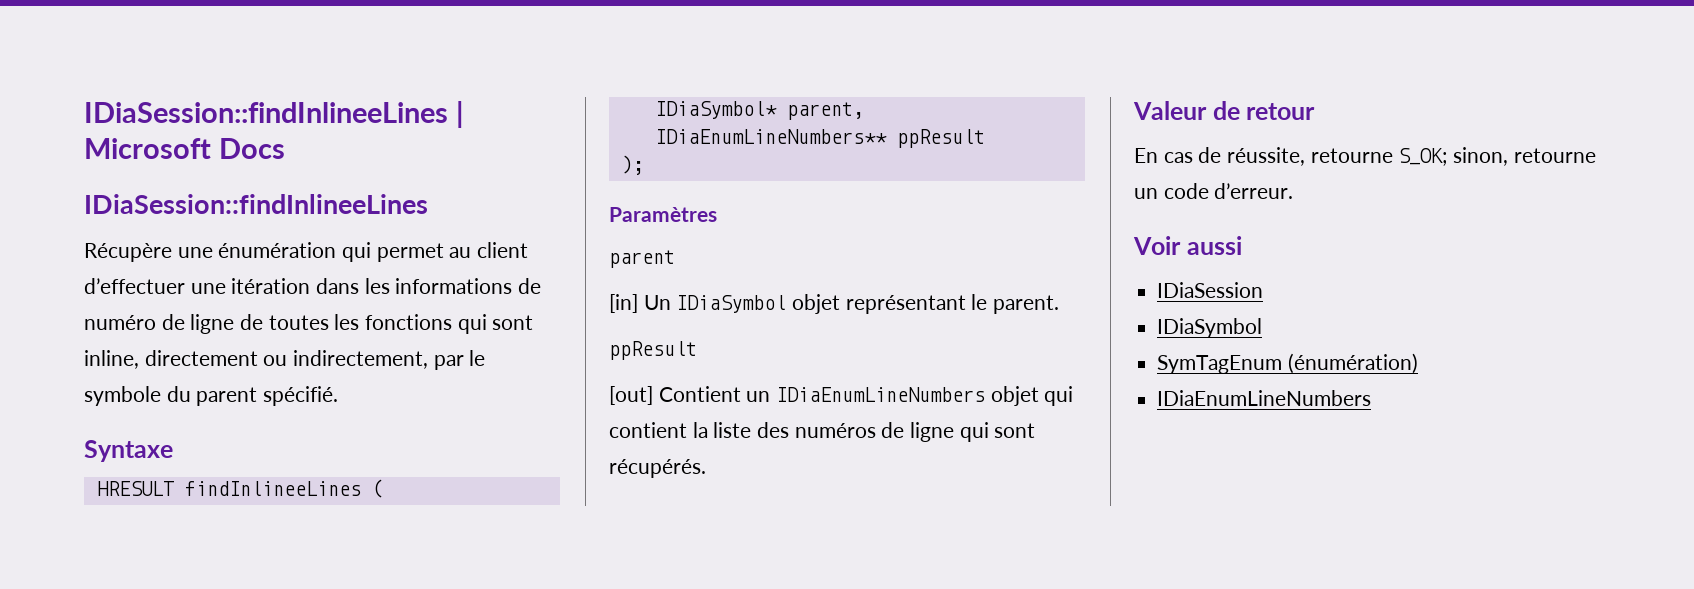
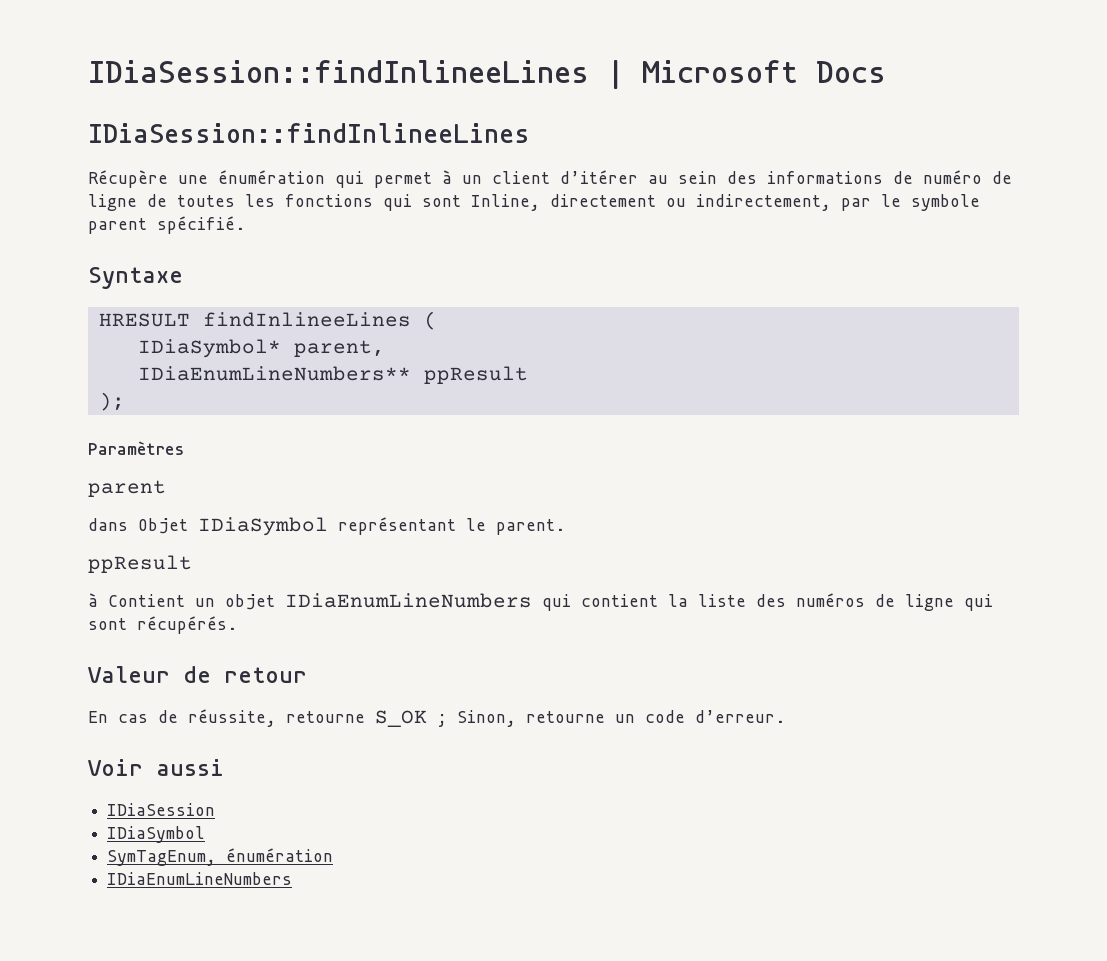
- Récupère une énumération qui permet au client d’effectuer une itération dans les informations de numéro de ligne de toutes les fonctions qui sont inline, directement ou indirectement, par le symbole du parent spécifié.
+ Récupère une énumération qui permet à un client d’itérer au sein des informations de numéro de ligne de toutes les fonctions qui sont Inline, directement ou indirectement, par le symbole parent spécifié.
- [in] Un IDiaSymbol objet représentant le parent.
+ dans Objet IDiaSymbol représentant le parent.
- [out] Contient un IDiaEnumLineNumbers objet qui contient la liste des numéros de ligne qui sont récupérés.
+ à Contient un objet IDiaEnumLineNumbers qui contient la liste des numéros de ligne qui sont récupérés.
- En cas de réussite, retourne S_OK; sinon, retourne un code d’erreur.
+ En cas de réussite, retourne S_OK ; Sinon, retourne un code d’erreur.
- SymTagEnum (énumération)
+ SymTagEnum, énumération

